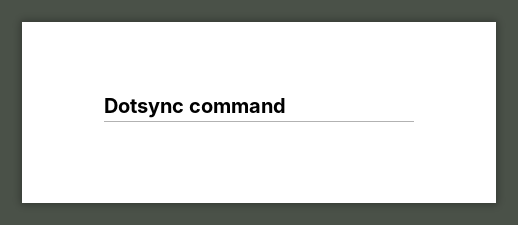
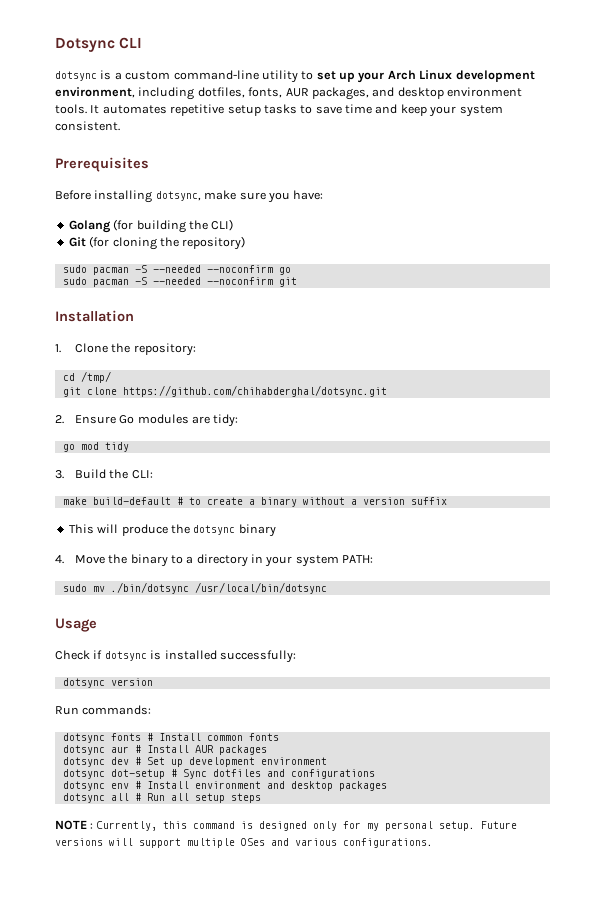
- Dotsync command
+ Dotsync CLI
+ dotsync is a custom command-line utility to set up your Arch Linux development environment, including dotfiles, fonts, AUR packages, and desktop environment tools. It automates repetitive setup tasks to save time and keep your system consistent.
+ Prerequisites
+ Before installing dotsync, make sure you have:
+ Golang (for building the CLI)
+ Git (for cloning the repository)
+ sudo pacman -S --needed --noconfirm go
+ sudo pacman -S --needed --noconfirm git
+ Installation
+ 1. Clone the repository:
+ cd /tmp/
+ git clone https://github.com/chihabderghal/dotsync.git
+ 2. Ensure Go modules are tidy:
+ go mod tidy
+ 3. Build the CLI:
+ make build-default # to create a binary without a version suffix
+ This will produce the dotsync binary
+ 4. Move the binary to a directory in your system PATH:
+ sudo mv ./bin/dotsync /usr/local/bin/dotsync
+ Usage
+ Check if dotsync is installed successfully:
+ dotsync version
+ Run commands:
+ dotsync fonts # Install common fonts
+ dotsync aur # Install AUR packages
+ dotsync dev # Set up development environment
+ dotsync dot-setup # Sync dotfiles and configurations
+ dotsync env # Install environment and desktop packages
+ dotsync all # Run all setup steps
+ NOTE : Currently, this command is designed only for my personal setup. Future versions will support multiple OSes and various configurations.

